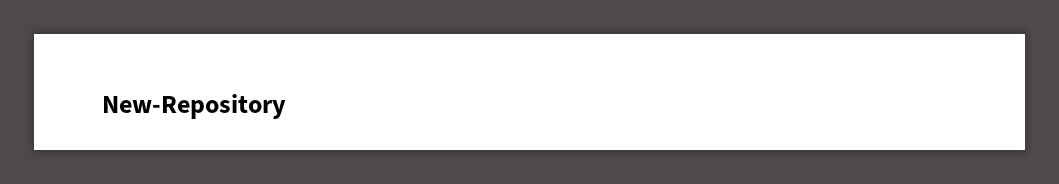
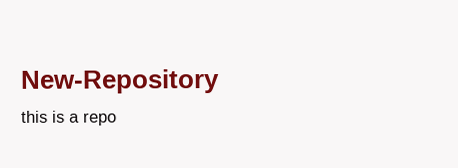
+ this is a repo

